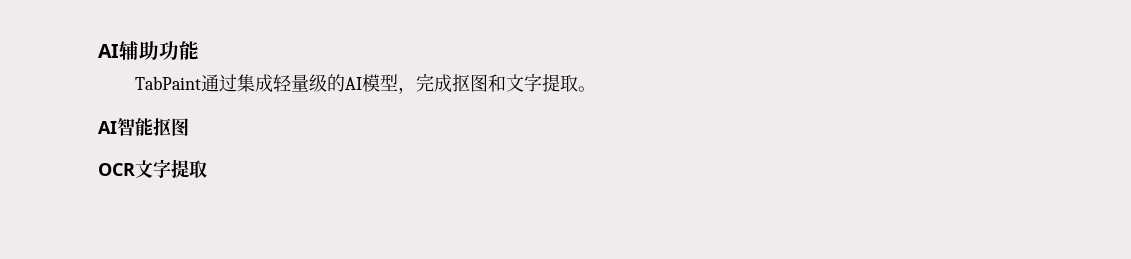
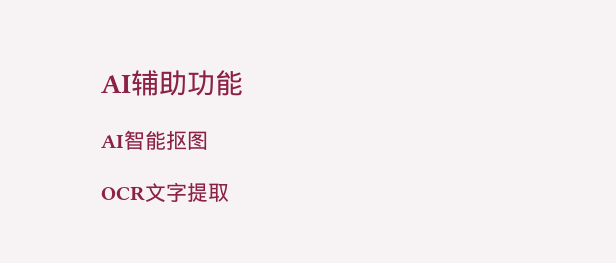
- TabPaint通过集成轻量级的AI模型，完成抠图和文字提取。

